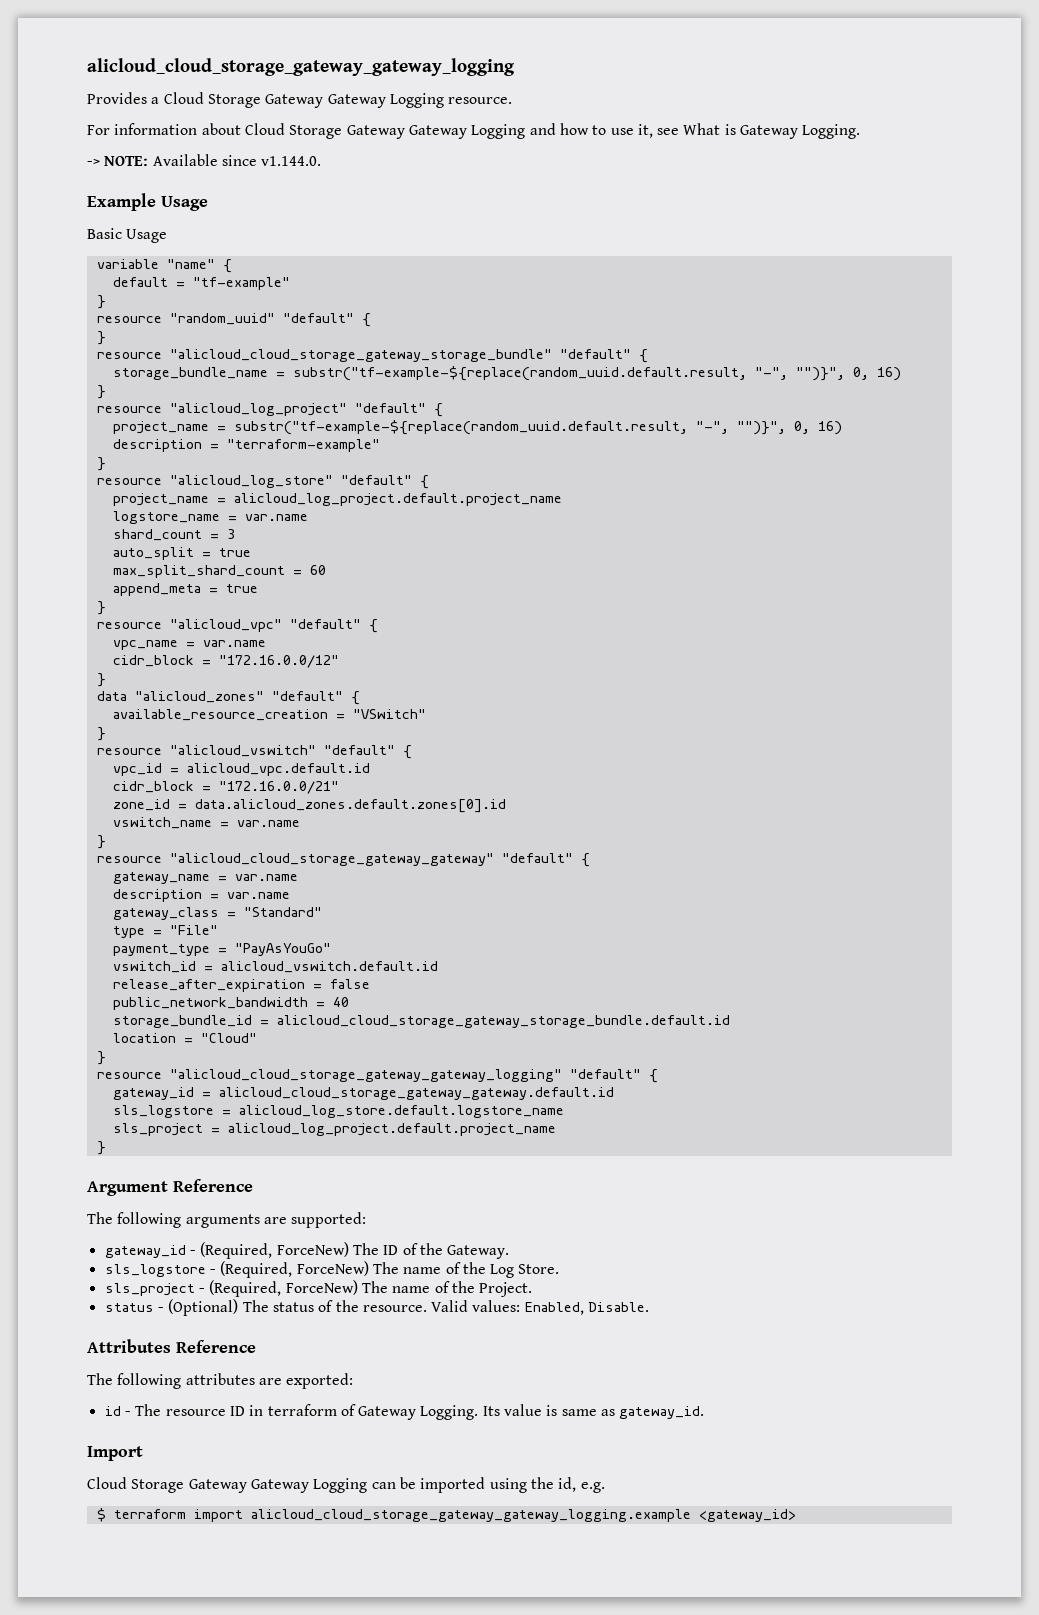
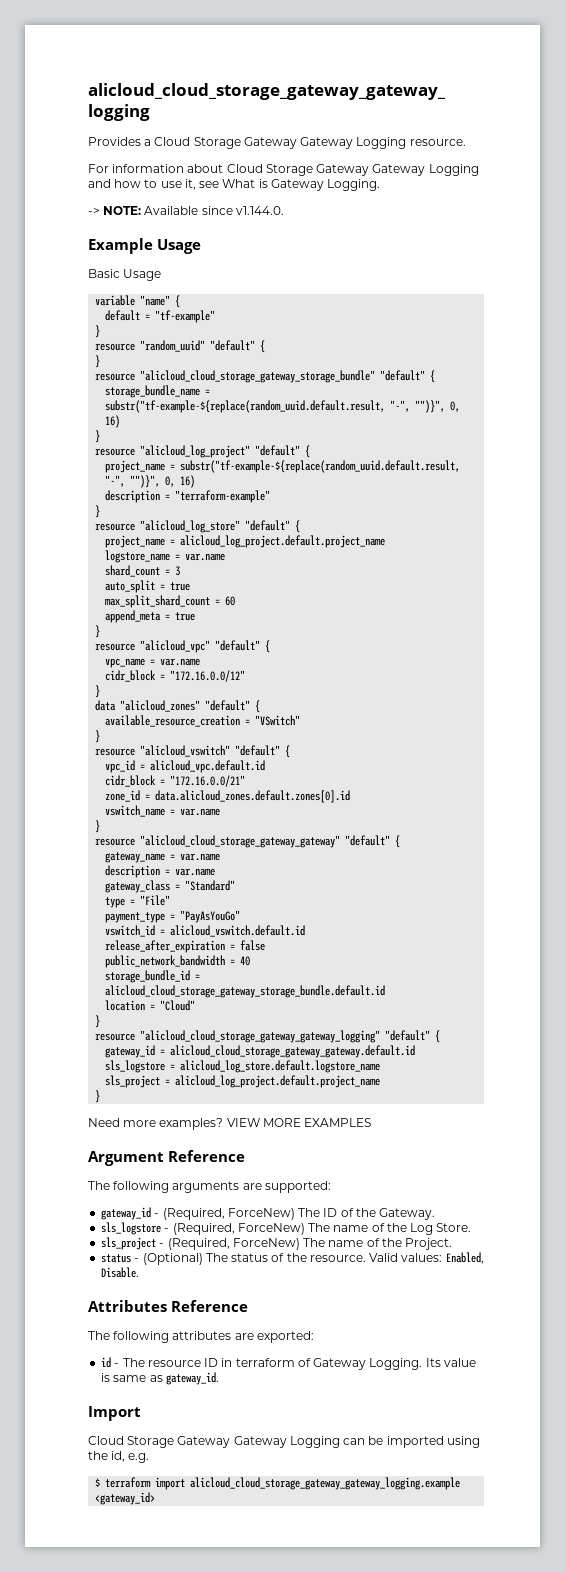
+ Need more examples? VIEW MORE EXAMPLES

